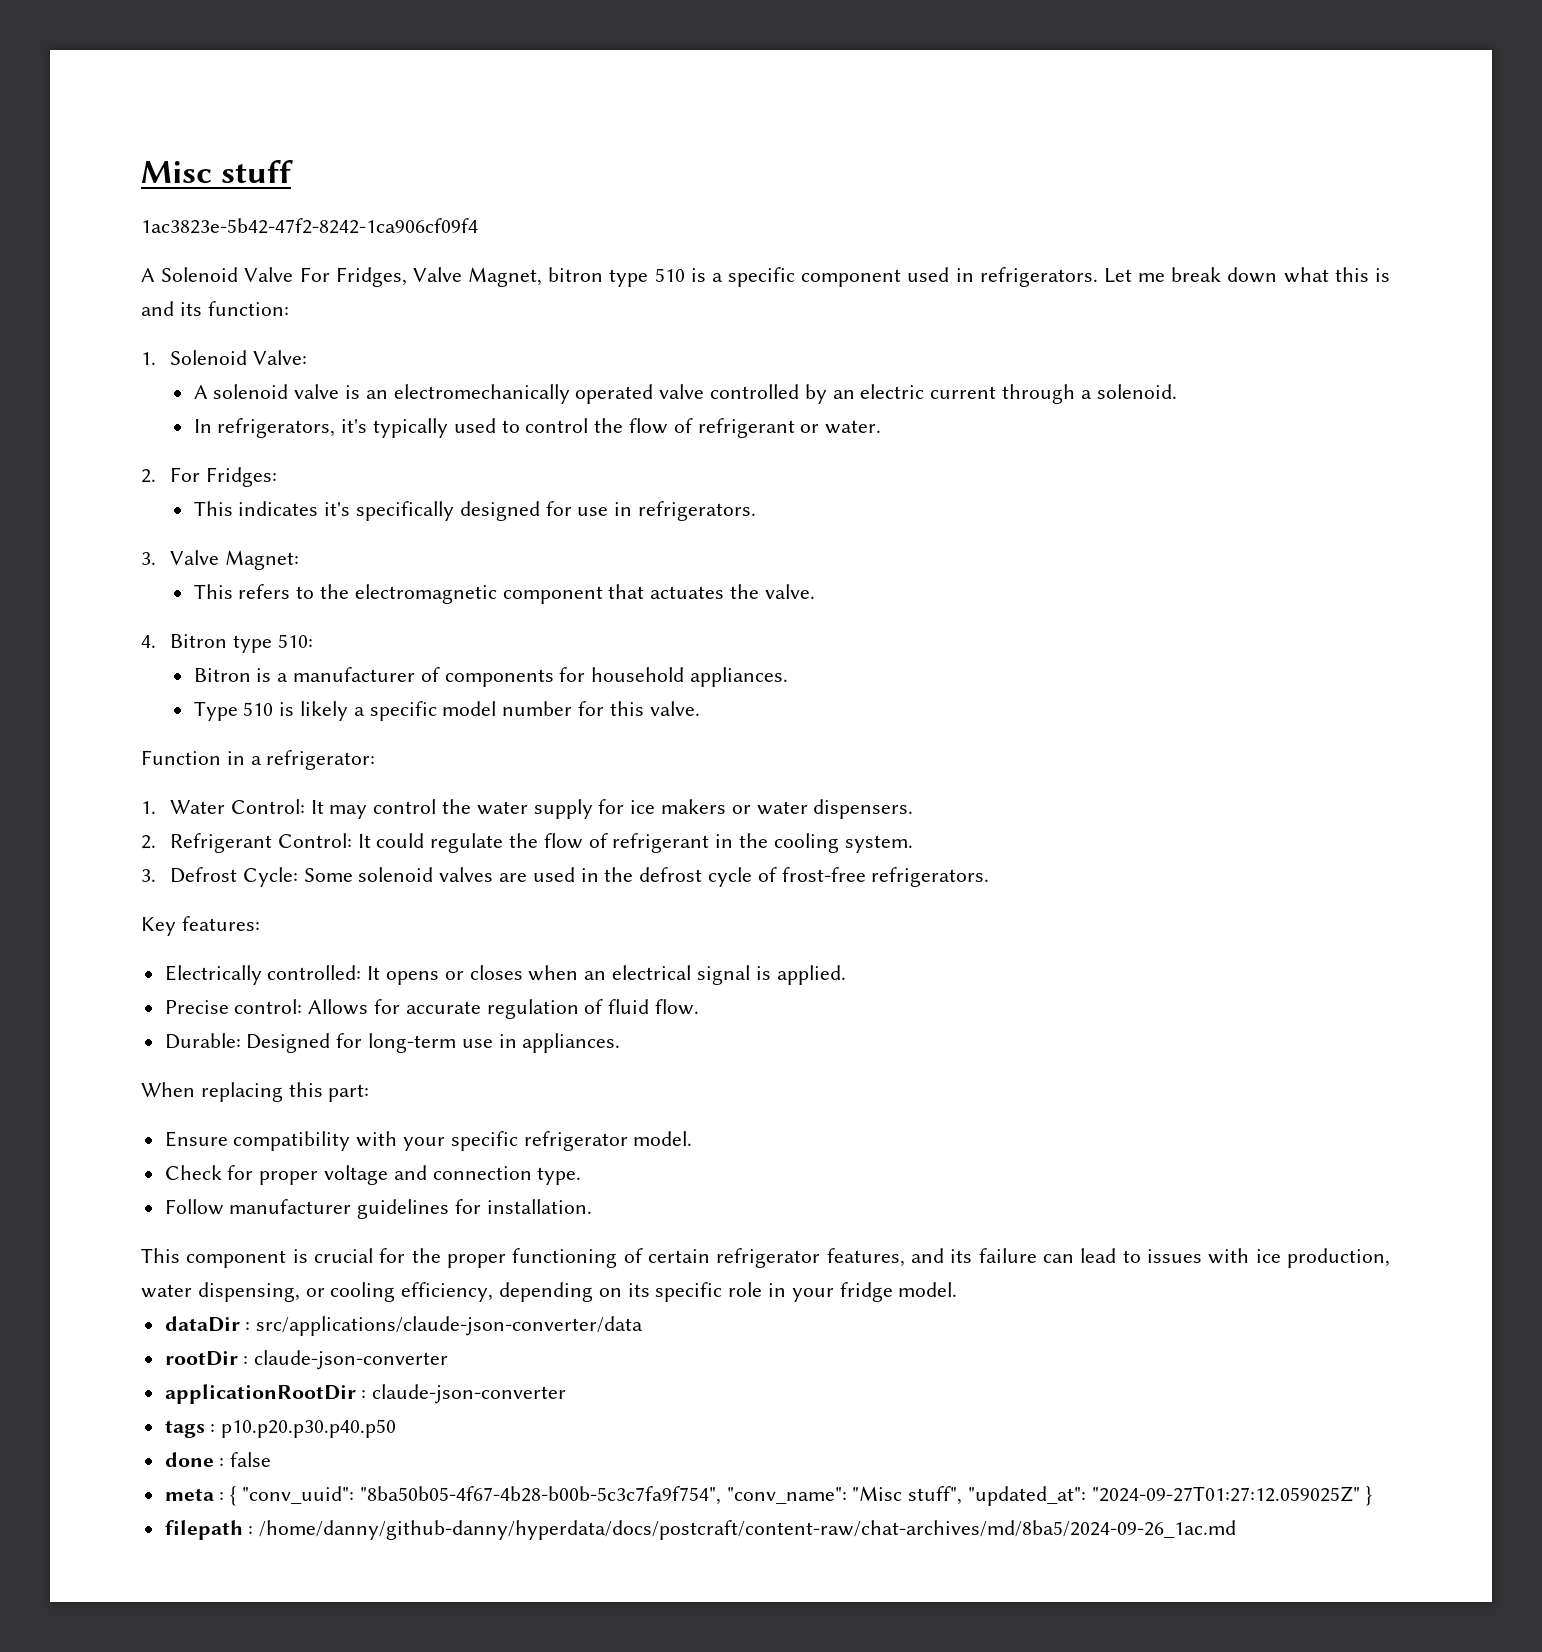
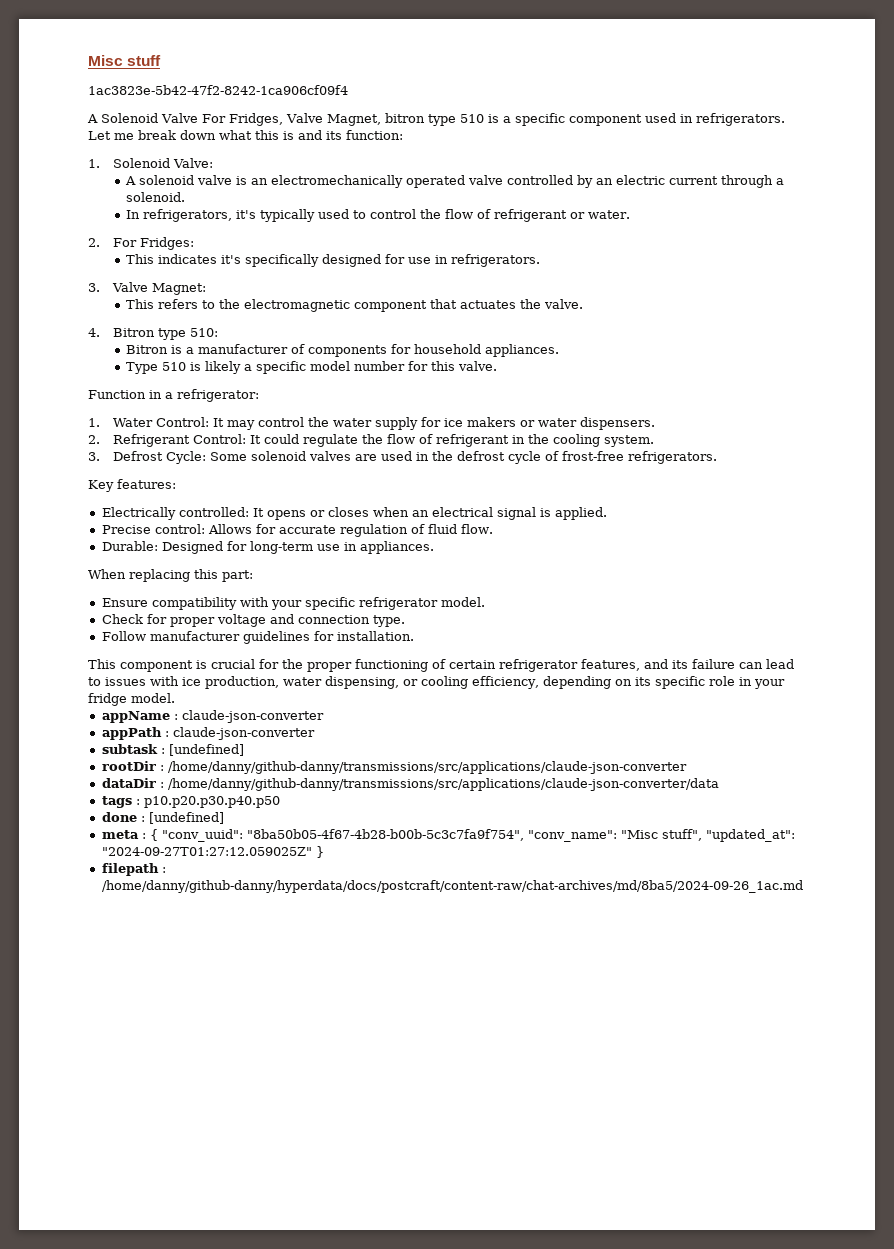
- dataDir : src/applications/claude-json-converter/data
- rootDir : claude-json-converter
- applicationRootDir : claude-json-converter
+ appName : claude-json-converter
+ appPath : claude-json-converter
+ subtask : [undefined]
+ rootDir : /home/danny/github-danny/transmissions/src/applications/claude-json-converter
+ dataDir : /home/danny/github-danny/transmissions/src/applications/claude-json-converter/data
- done : false
+ done : [undefined]

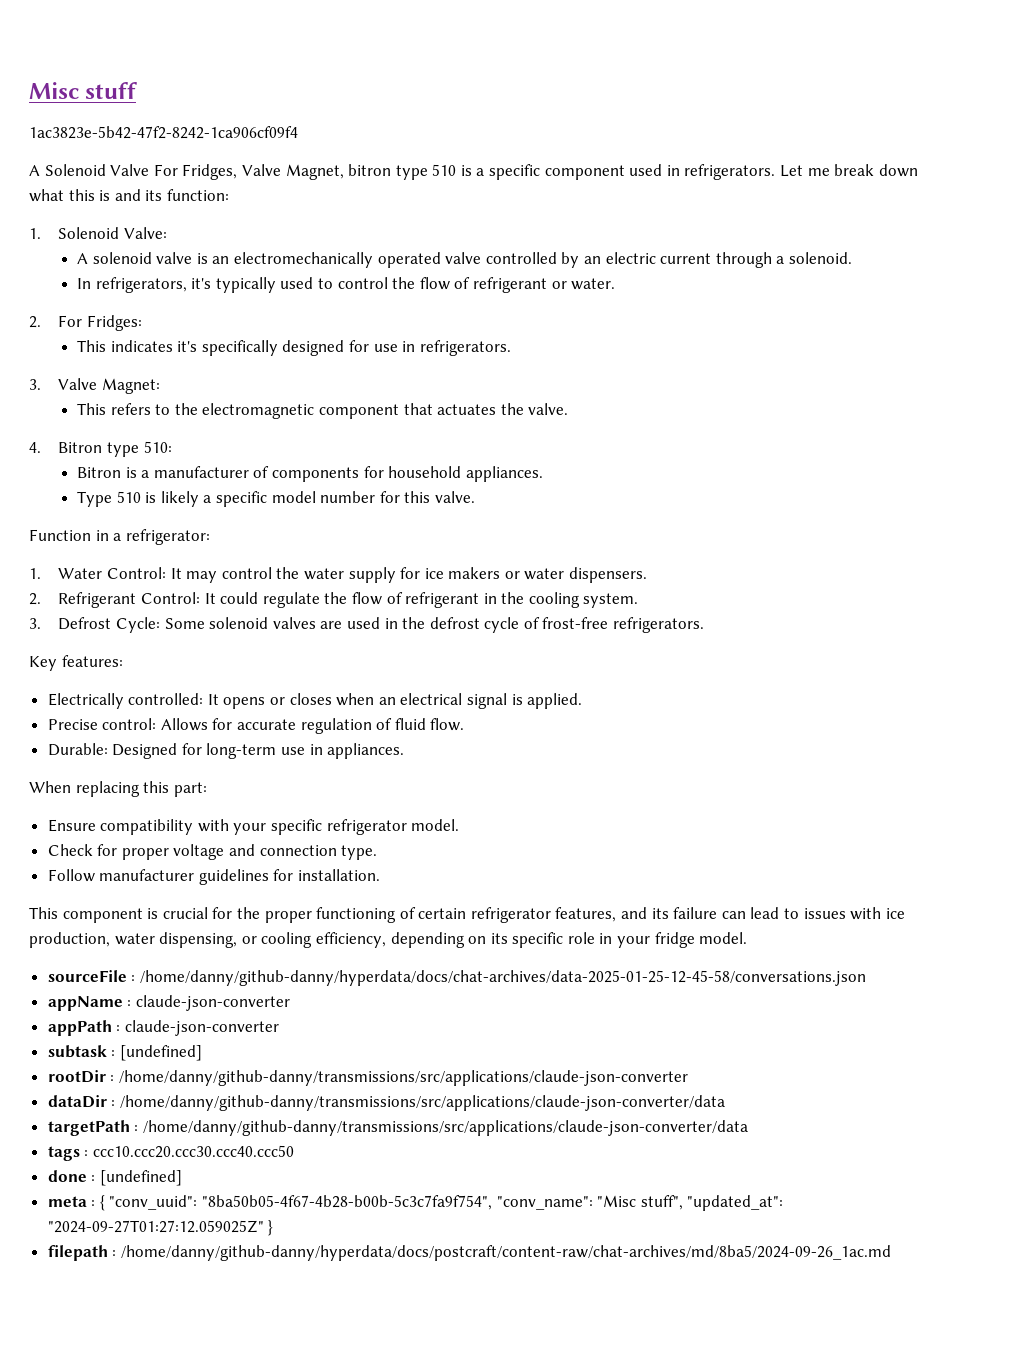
+ sourceFile : /home/danny/github-danny/hyperdata/docs/chat-archives/data-2025-01-25-12-45-58/conversations.json
+ targetPath : /home/danny/github-danny/transmissions/src/applications/claude-json-converter/data
- tags : p10.p20.p30.p40.p50
+ tags : ccc10.ccc20.ccc30.ccc40.ccc50

